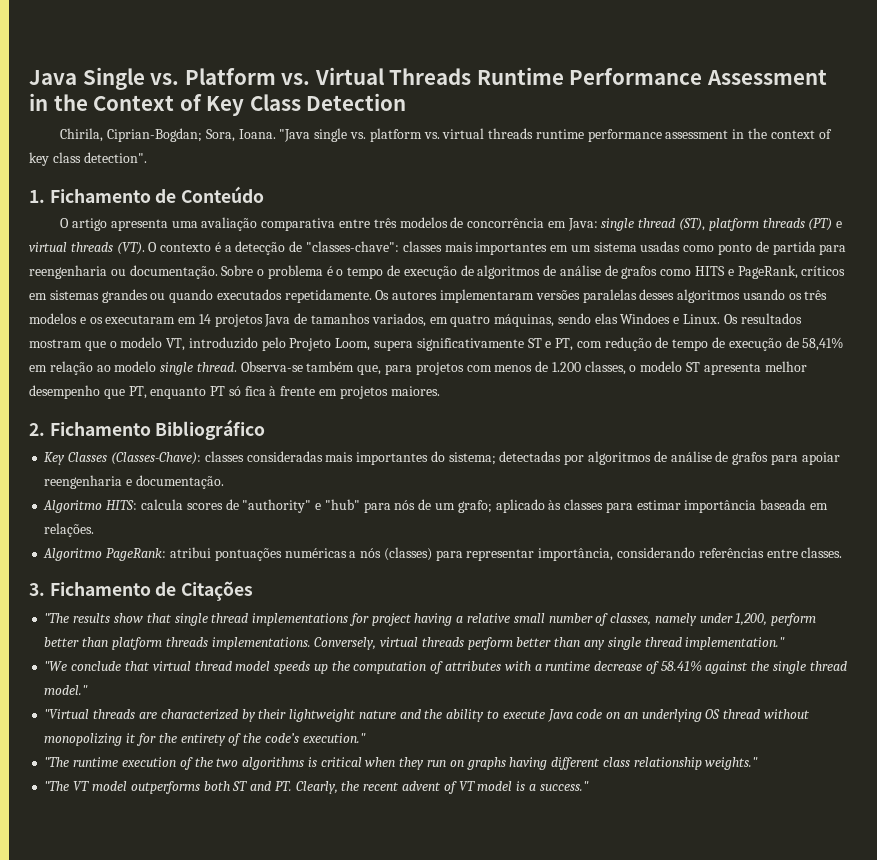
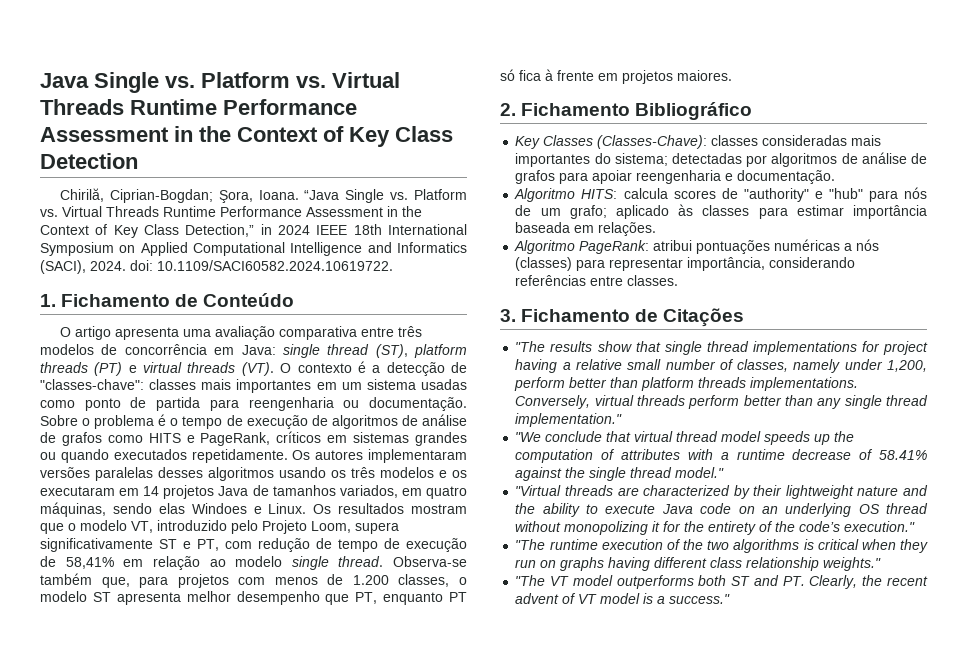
- Chirila, Ciprian-Bogdan; Sora, Ioana. "Java single vs. platform vs. virtual threads runtime performance assessment in the context of key class detection".
+ Chirilă, Ciprian-Bogdan; Şora, Ioana. “Java Single vs. Platform vs. Virtual Threads Runtime Performance Assessment in the Context of Key Class Detection,” in 2024 IEEE 18th International Symposium on Applied Computational Intelligence and Informatics (SACI), 2024. doi: 10.1109/SACI60582.2024.10619722.

